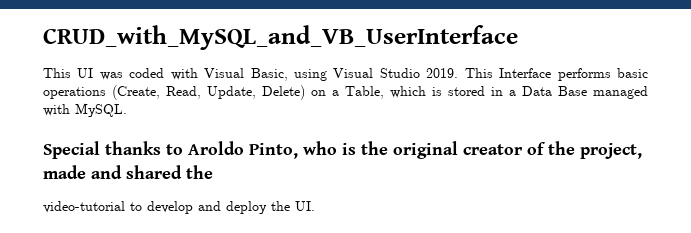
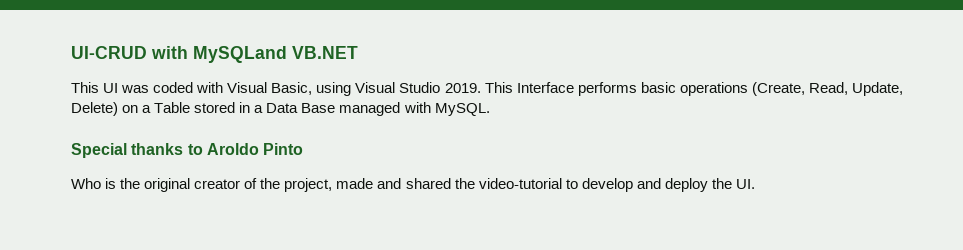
- CRUD_with_MySQL_and_VB_UserInterface
+ UI-CRUD with MySQLand VB.NET
- This Interface performs basic operations (Create, Read, Update, Delete) on a Table, which is stored in a Data Base managed with MySQL.
+ This Interface performs basic operations (Create, Read, Update, Delete) on a Table stored in a Data Base managed with MySQL.
- Special thanks to Aroldo Pinto, who is the original creator of the project, made and shared the
- video-tutorial to develop and deploy the UI.
+ Special thanks to Aroldo Pinto
+ Who is the original creator of the project, made and shared the video-tutorial to develop and deploy the UI.

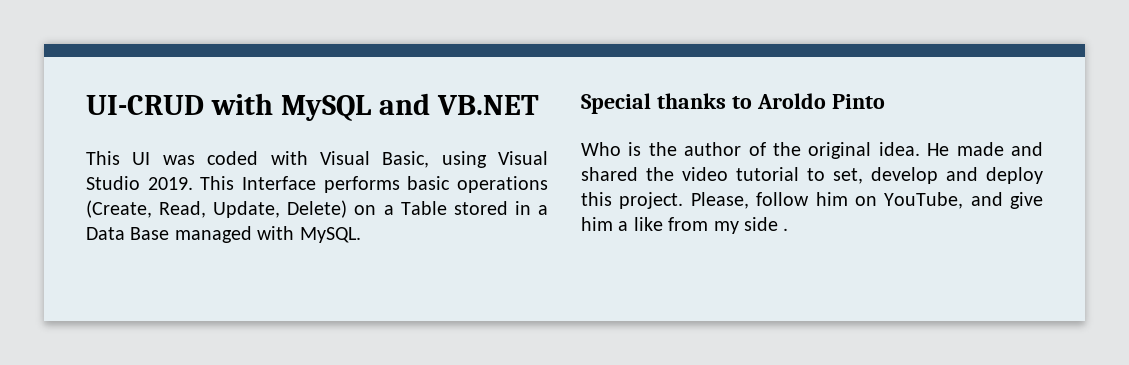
- UI-CRUD with MySQLand VB.NET
+ UI-CRUD with MySQL and VB.NET
- Who is the original creator of the project, made and shared the video-tutorial to develop and deploy the UI.
+ Who is the author of the original idea. He made and shared the video tutorial to set, develop and deploy this project. Please, follow him on YouTube, and give him a like from my side .

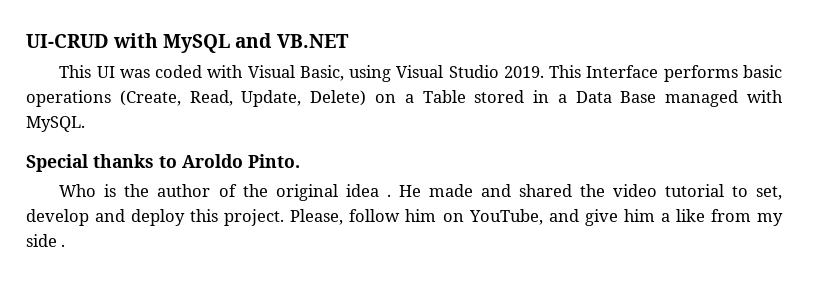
- Special thanks to Aroldo Pinto
+ Special thanks to Aroldo Pinto.
- Who is the author of the original idea.
+ Who is the author of the original idea .

